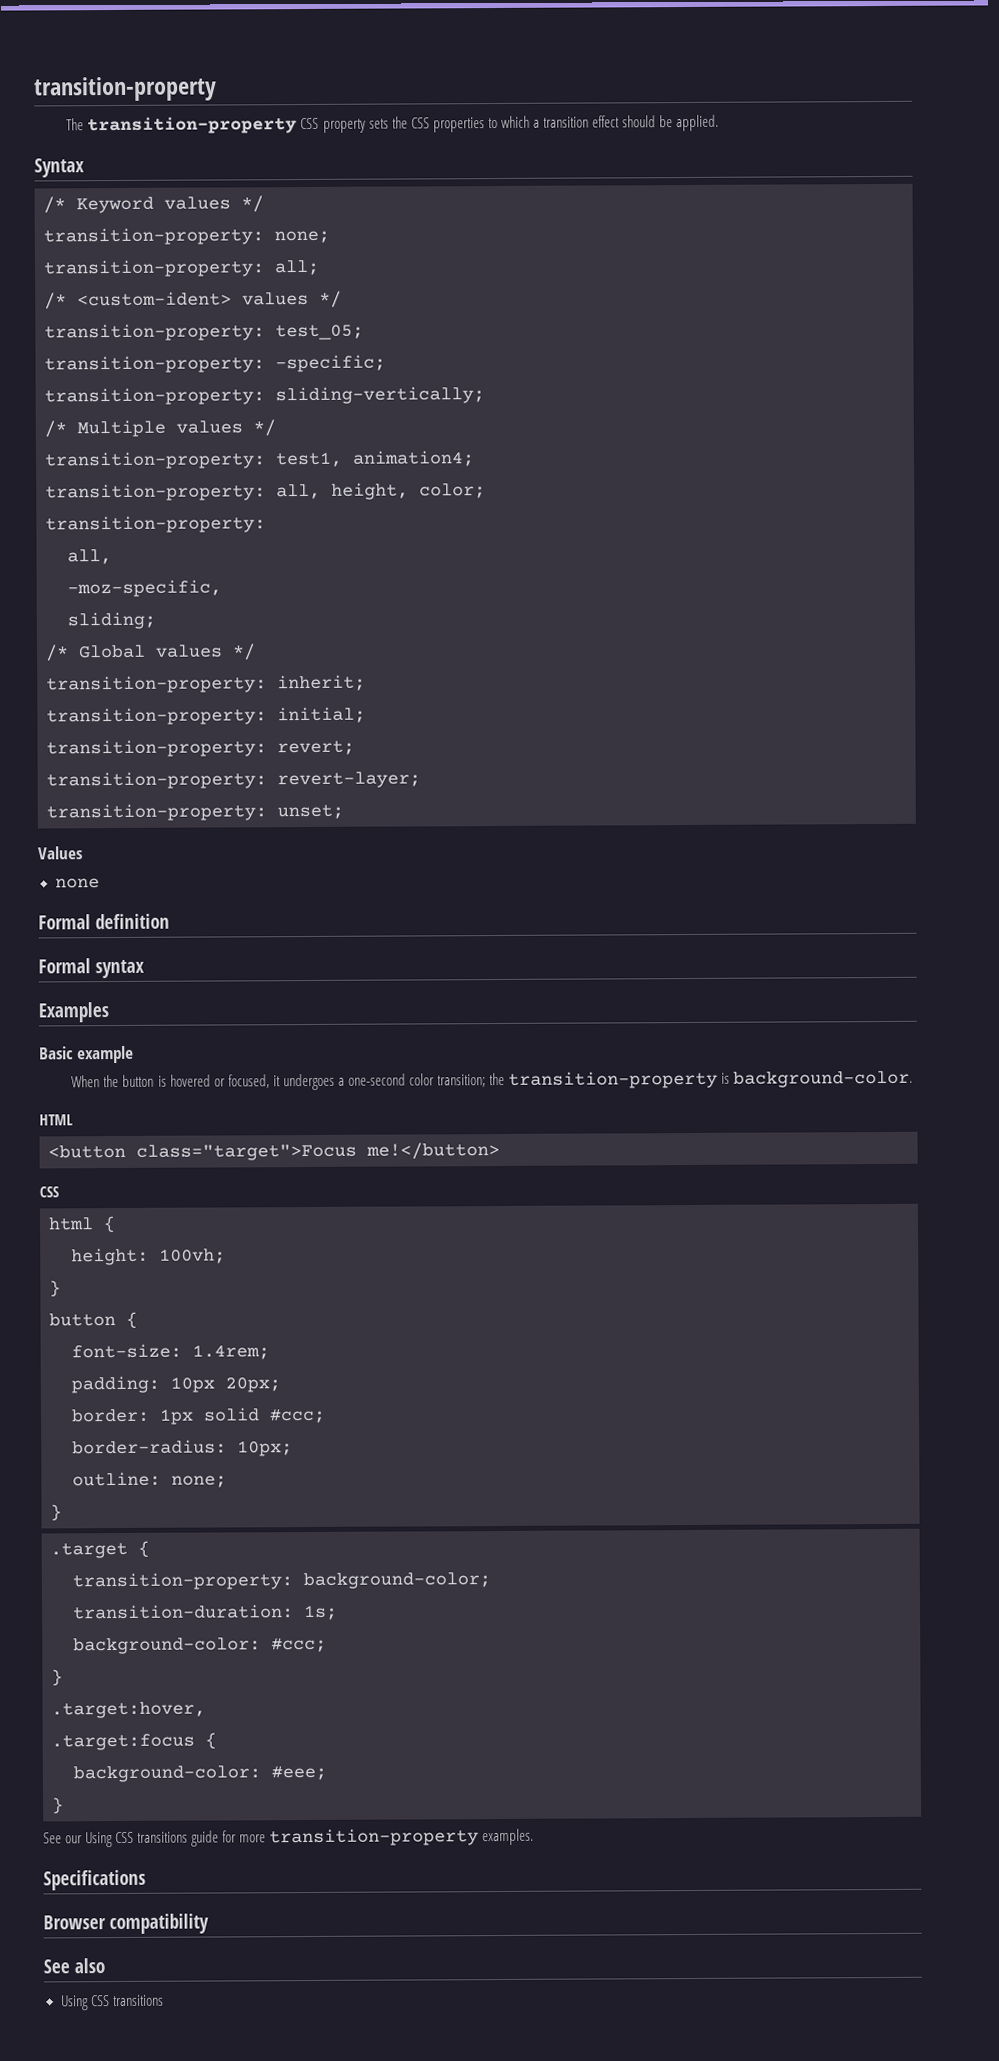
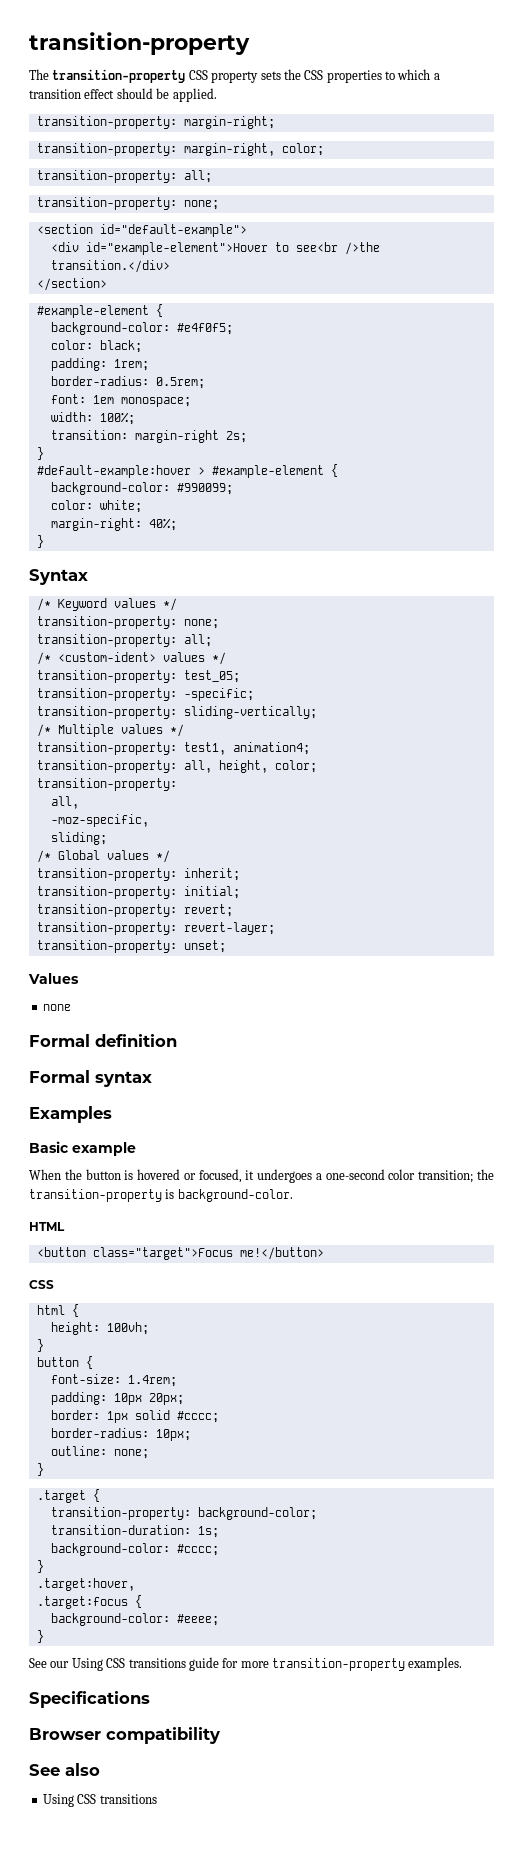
+ transition-property: margin-right;
+ transition-property: margin-right, color;
+ transition-property: all;
+ transition-property: none;
+ <section id="default-example">
+ <div id="example-element">Hover to see<br />the transition.</div>
+ </section>
+ #example-element {
+ background-color: #e4f0f5;
+ color: black;
+ padding: 1rem;
+ border-radius: 0.5rem;
+ font: 1em monospace;
+ width: 100%;
+ transition: margin-right 2s;
+ }
+ #default-example:hover > #example-element {
+ background-color: #990099;
+ color: white;
+ margin-right: 40%;
+ }
- border: 1px solid #ccc;
+ border: 1px solid #cccc;
- background-color: #ccc;
+ background-color: #cccc;
- background-color: #eee;
+ background-color: #eeee;

